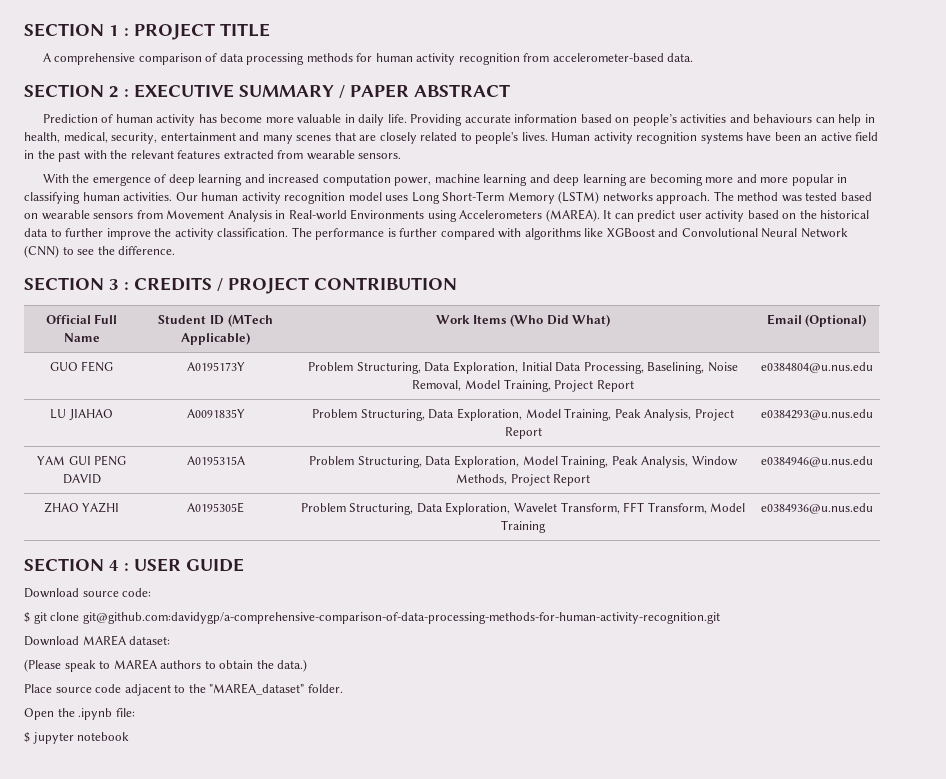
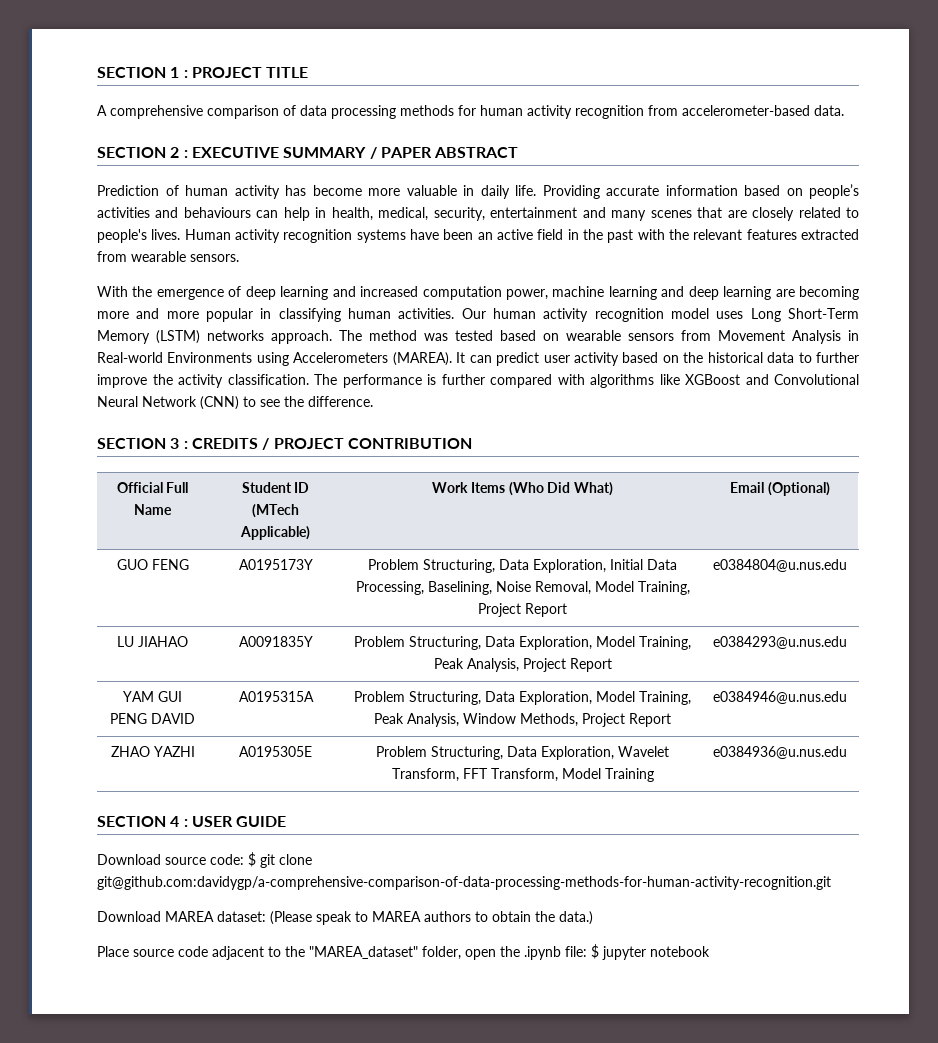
- Download source code:
- $ git clone git@github.com:davidygp/a-comprehensive-comparison-of-data-processing-methods-for-human-activity-recognition.git
+ Download source code: $ git clone git@github.com:davidygp/a-comprehensive-comparison-of-data-processing-methods-for-human-activity-recognition.git
- Download MAREA dataset:
- (Please speak to MAREA authors to obtain the data.)
+ Download MAREA dataset: (Please speak to MAREA authors to obtain the data.)
- Place source code adjacent to the "MAREA_dataset" folder.
- Open the .ipynb file:
- $ jupyter notebook
+ Place source code adjacent to the "MAREA_dataset" folder, open the .ipynb file: $ jupyter notebook

